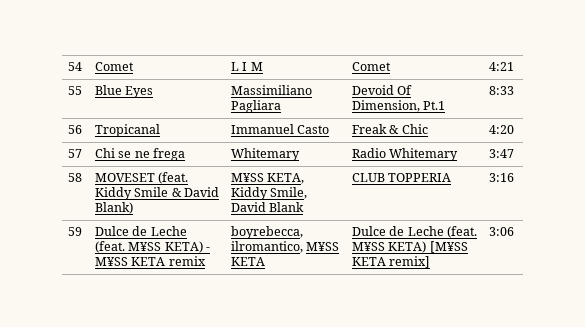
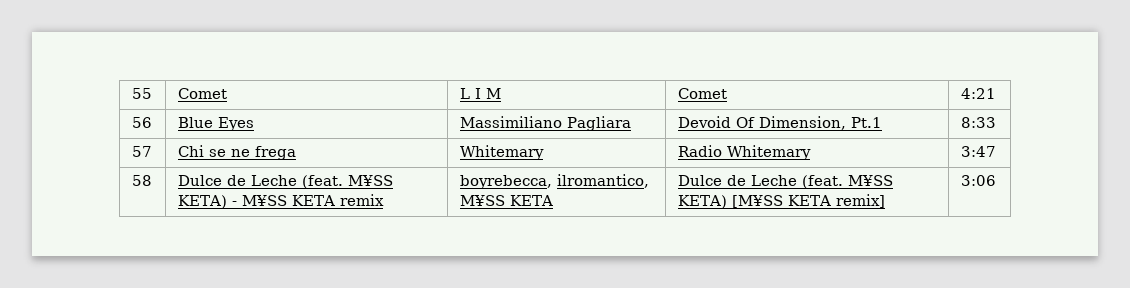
- 54 | Comet | L I M | Comet | 4:21
+ 55 | Comet | L I M | Comet | 4:21
- 55 | Blue Eyes | Massimiliano Pagliara | Devoid Of Dimension, Pt.1 | 8:33
+ 56 | Blue Eyes | Massimiliano Pagliara | Devoid Of Dimension, Pt.1 | 8:33
- 56 | Tropicanal | Immanuel Casto | Freak & Chic | 4:20
- 58 | MOVESET (feat. Kiddy Smile & David Blank) | M¥SS KETA, Kiddy Smile, David Blank | CLUB TOPPERIA | 3:16
- 59 | Dulce de Leche (feat. M¥SS KETA) - M¥SS KETA remix | boyrebecca, ilromantico, M¥SS KETA | Dulce de Leche (feat. M¥SS KETA) [M¥SS KETA remix] | 3:06
+ 58 | Dulce de Leche (feat. M¥SS KETA) - M¥SS KETA remix | boyrebecca, ilromantico, M¥SS KETA | Dulce de Leche (feat. M¥SS KETA) [M¥SS KETA remix] | 3:06

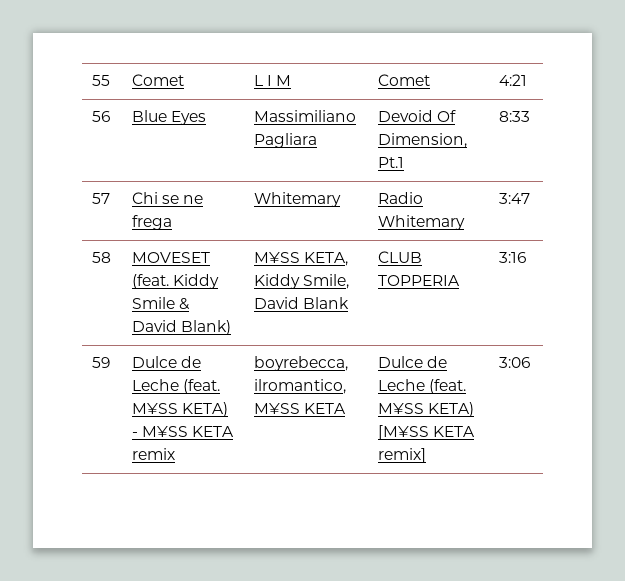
- 58 | Dulce de Leche (feat. M¥SS KETA) - M¥SS KETA remix | boyrebecca, ilromantico, M¥SS KETA | Dulce de Leche (feat. M¥SS KETA) [M¥SS KETA remix] | 3:06
+ 58 | MOVESET (feat. Kiddy Smile & David Blank) | M¥SS KETA, Kiddy Smile, David Blank | CLUB TOPPERIA | 3:16
+ 59 | Dulce de Leche (feat. M¥SS KETA) - M¥SS KETA remix | boyrebecca, ilromantico, M¥SS KETA | Dulce de Leche (feat. M¥SS KETA) [M¥SS KETA remix] | 3:06

